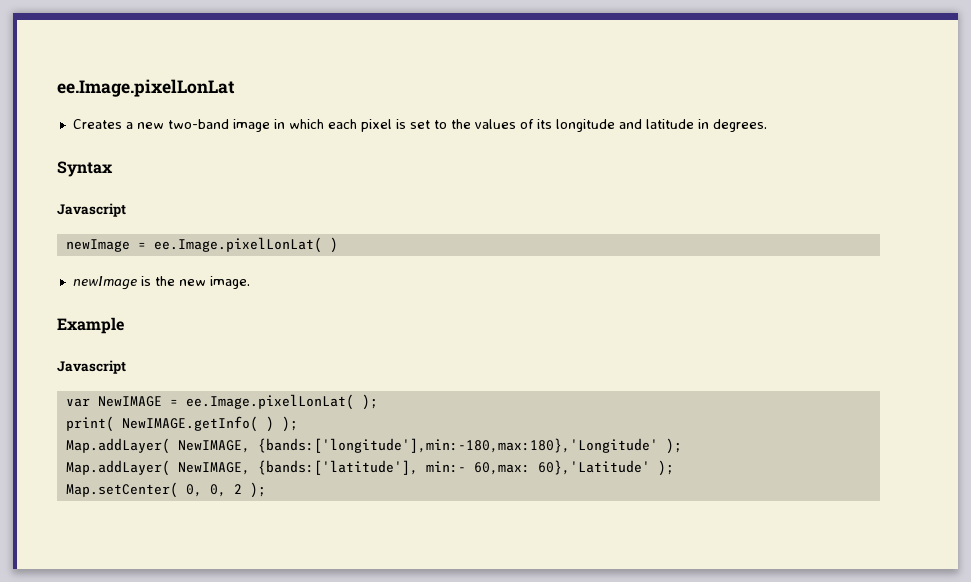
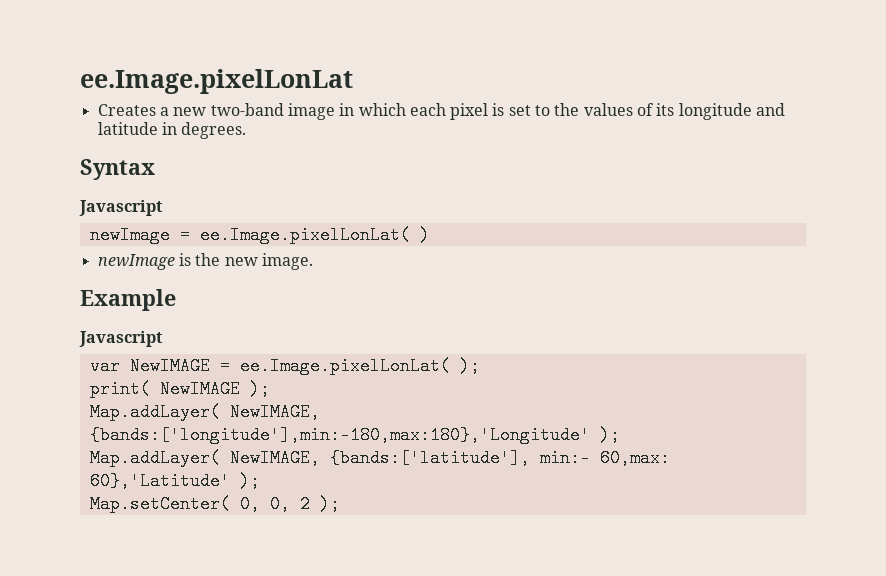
- print( NewIMAGE.getInfo( ) );
+ print( NewIMAGE );

